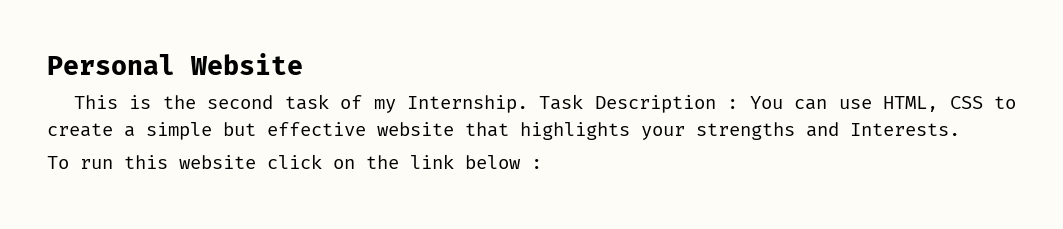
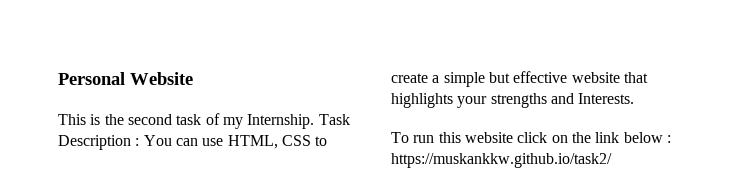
- To run this website click on the link below :
+ To run this website click on the link below : https://muskankkw.github.io/task2/

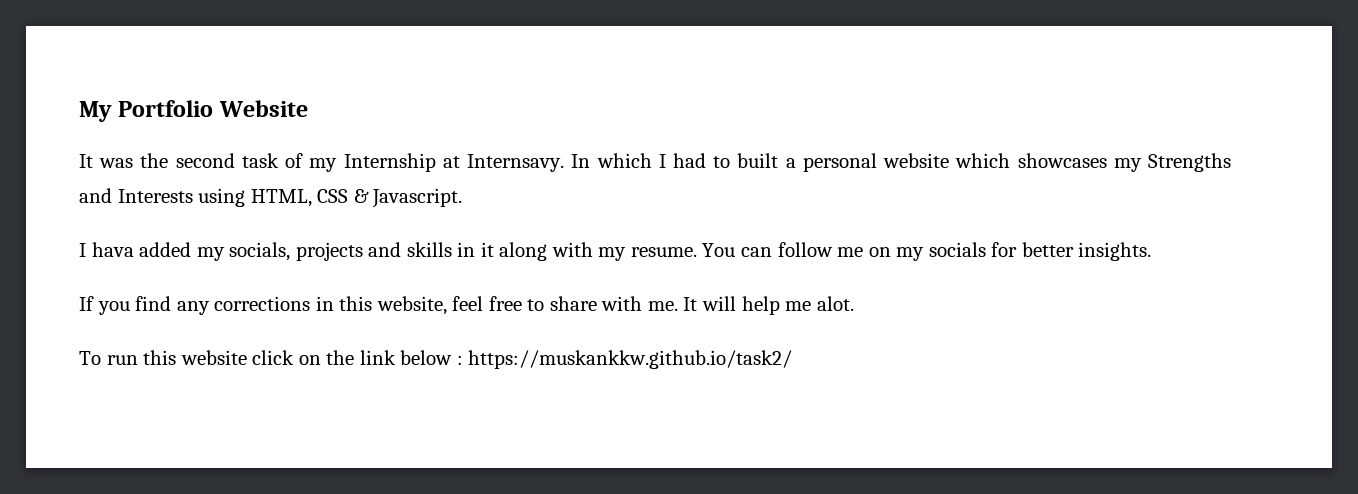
- Personal Website
+ My Portfolio Website
- This is the second task of my Internship. Task Description : You can use HTML, CSS to create a simple but effective website that highlights your strengths and Interests.
+ It was the second task of my Internship at Internsavy. In which I had to built a personal website which showcases my Strengths and Interests using HTML, CSS & Javascript.
+ I hava added my socials, projects and skills in it along with my resume. You can follow me on my socials for better insights.
+ If you find any corrections in this website, feel free to share with me. It will help me alot.

